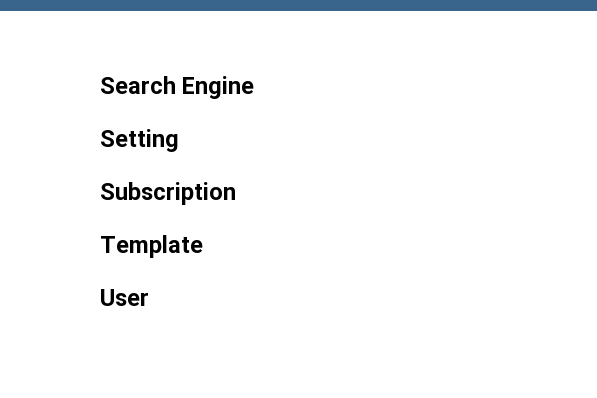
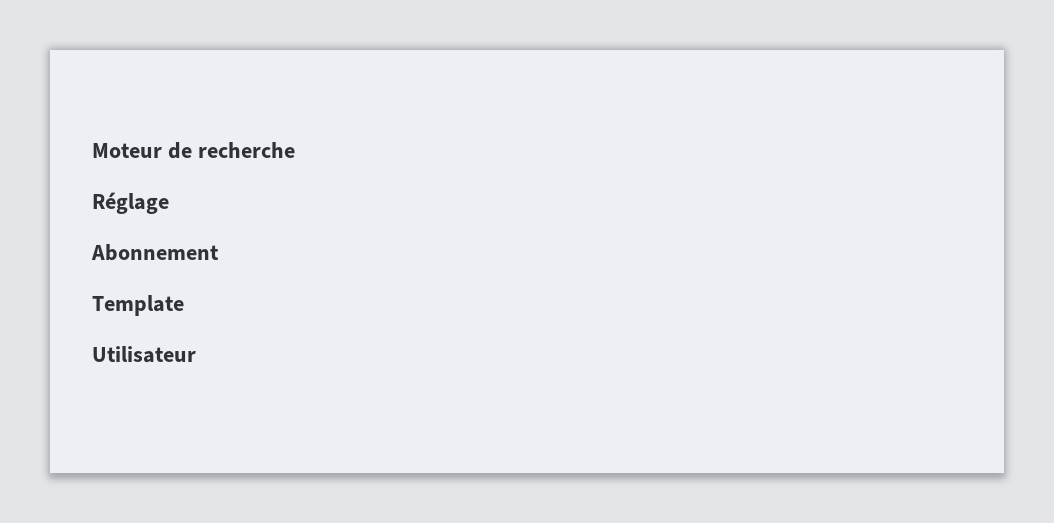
- Search Engine
- Setting
- Subscription
+ Moteur de recherche
+ Réglage
+ Abonnement
- User
+ Utilisateur

